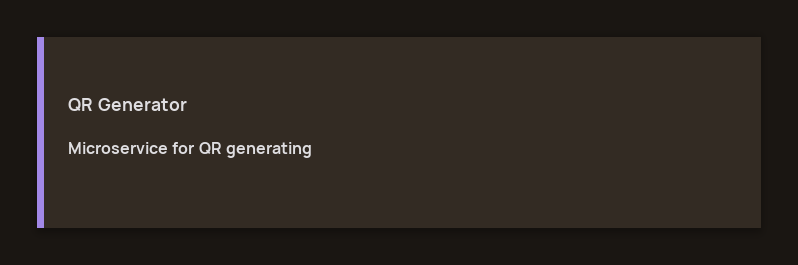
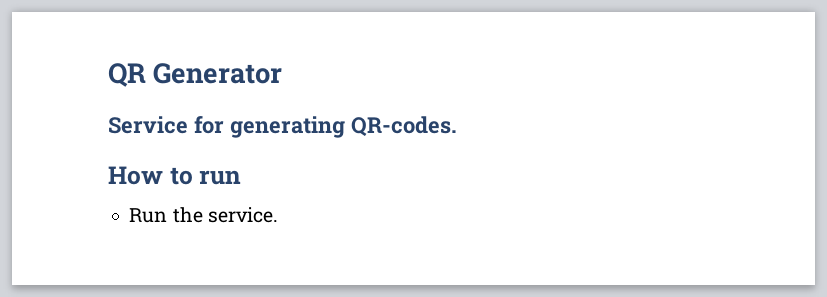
- Microservice for QR generating
+ Service for generating QR-codes.
+ How to run
+ Run the service.

